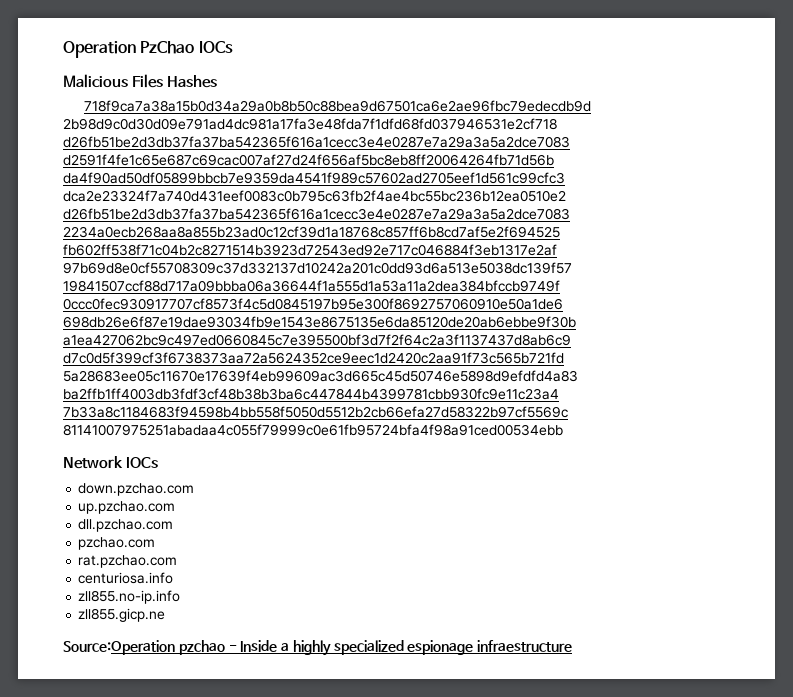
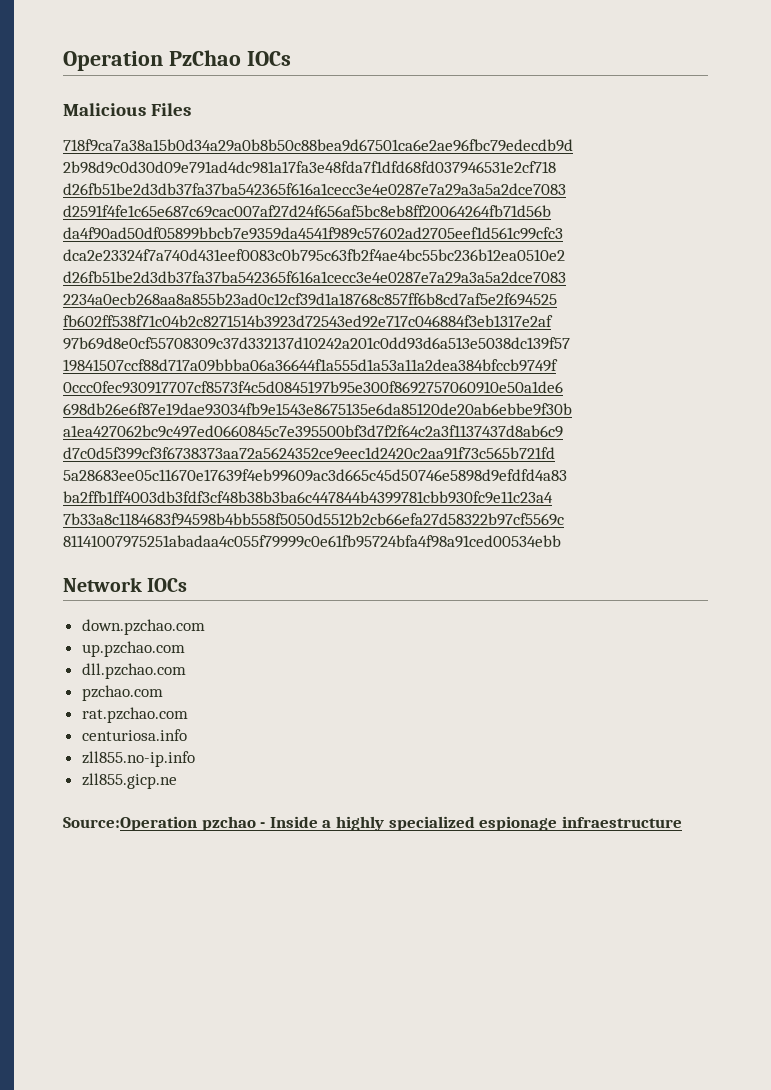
- Malicious Files Hashes
+ Malicious Files

